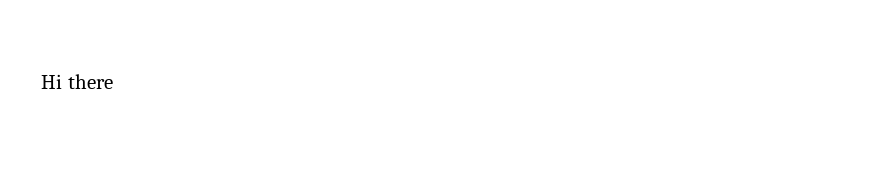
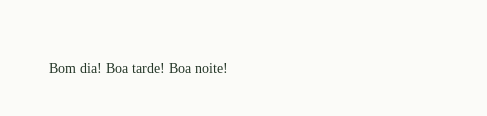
- Hi there
+ Bom dia! Boa tarde! Boa noite!

